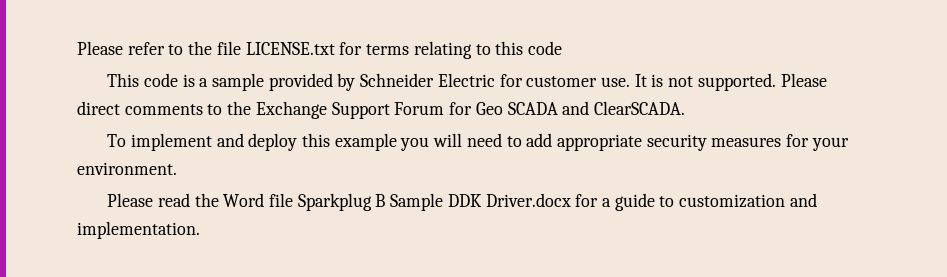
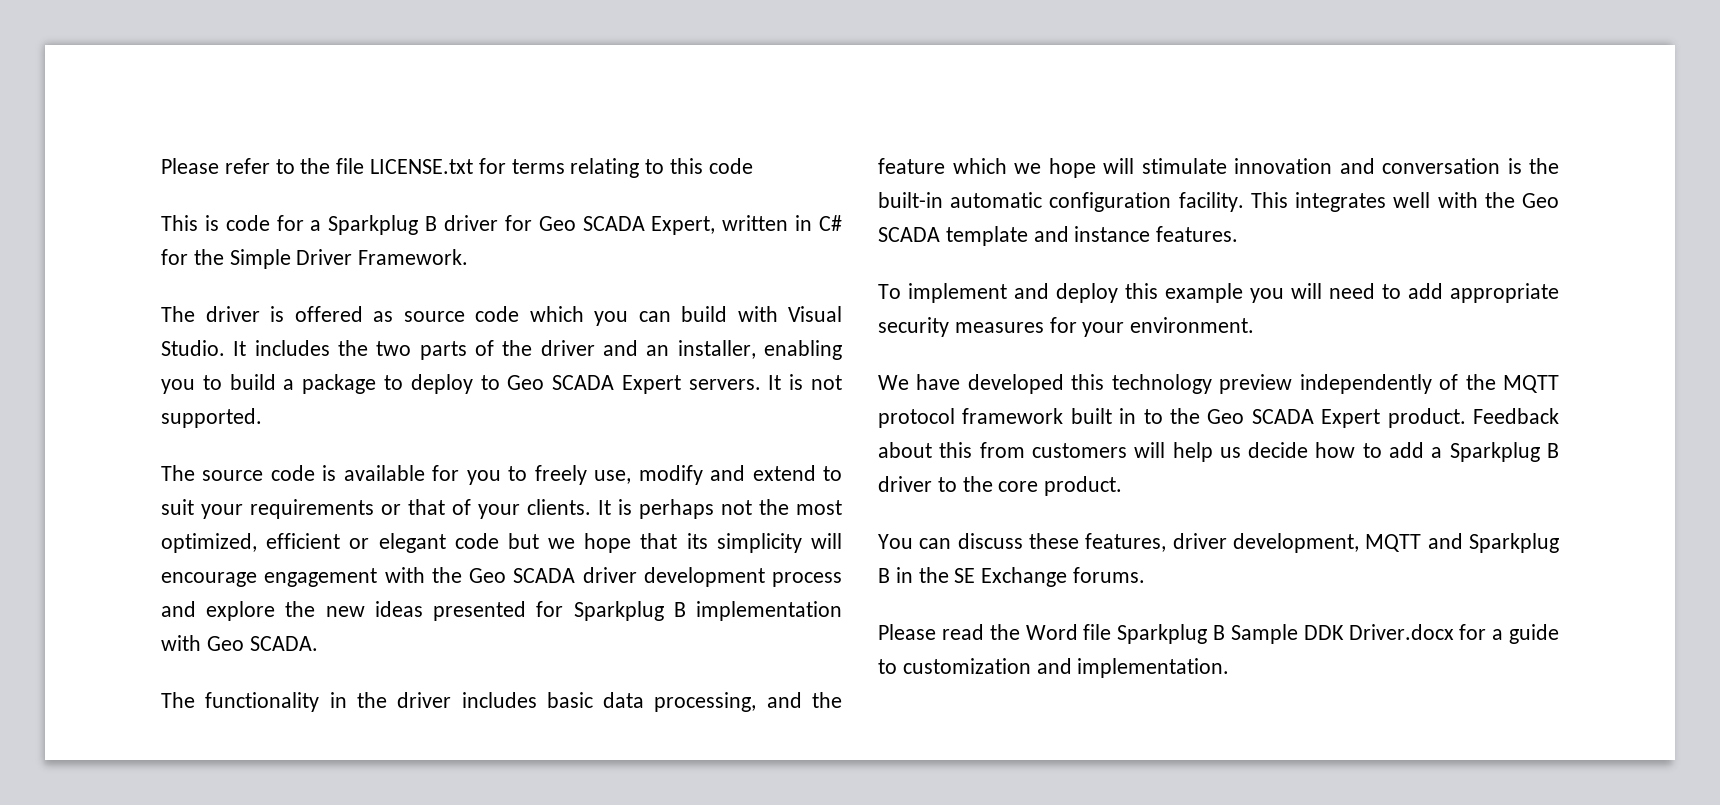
- This code is a sample provided by Schneider Electric for customer use. It is not supported. Please direct comments to the Exchange Support Forum for Geo SCADA and ClearSCADA.
+ This is code for a Sparkplug B driver for Geo SCADA Expert, written in C# for the Simple Driver Framework.
+ The driver is offered as source code which you can build with Visual Studio. It includes the two parts of the driver and an installer, enabling you to build a package to deploy to Geo SCADA Expert servers. It is not supported.
+ The source code is available for you to freely use, modify and extend to suit your requirements or that of your clients. It is perhaps not the most optimized, efficient or elegant code but we hope that its simplicity will encourage engagement with the Geo SCADA driver development process and explore the new ideas presented for Sparkplug B implementation with Geo SCADA.
+ The functionality in the driver includes basic data processing, and the feature which we hope will stimulate innovation and conversation is the built-in automatic configuration facility. This integrates well with the Geo SCADA template and instance features.
+ We have developed this technology preview independently of the MQTT protocol framework built in to the Geo SCADA Expert product. Feedback about this from customers will help us decide how to add a Sparkplug B driver to the core product.
+ You can discuss these features, driver development, MQTT and Sparkplug B in the SE Exchange forums.

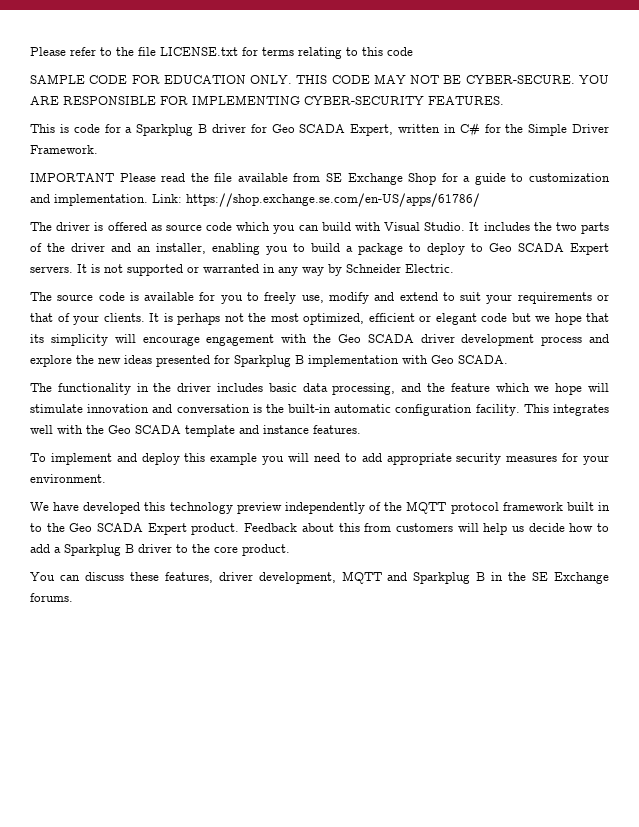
+ SAMPLE CODE FOR EDUCATION ONLY. THIS CODE MAY NOT BE CYBER-SECURE. YOU ARE RESPONSIBLE FOR IMPLEMENTING CYBER-SECURITY FEATURES.
+ IMPORTANT Please read the file available from SE Exchange Shop for a guide to customization and implementation. Link: https://shop.exchange.se.com/en-US/apps/61786/
- It is not supported.
+ It is not supported or warranted in any way by Schneider Electric.
- Please read the Word file Sparkplug B Sample DDK Driver.docx for a guide to customization and implementation.

